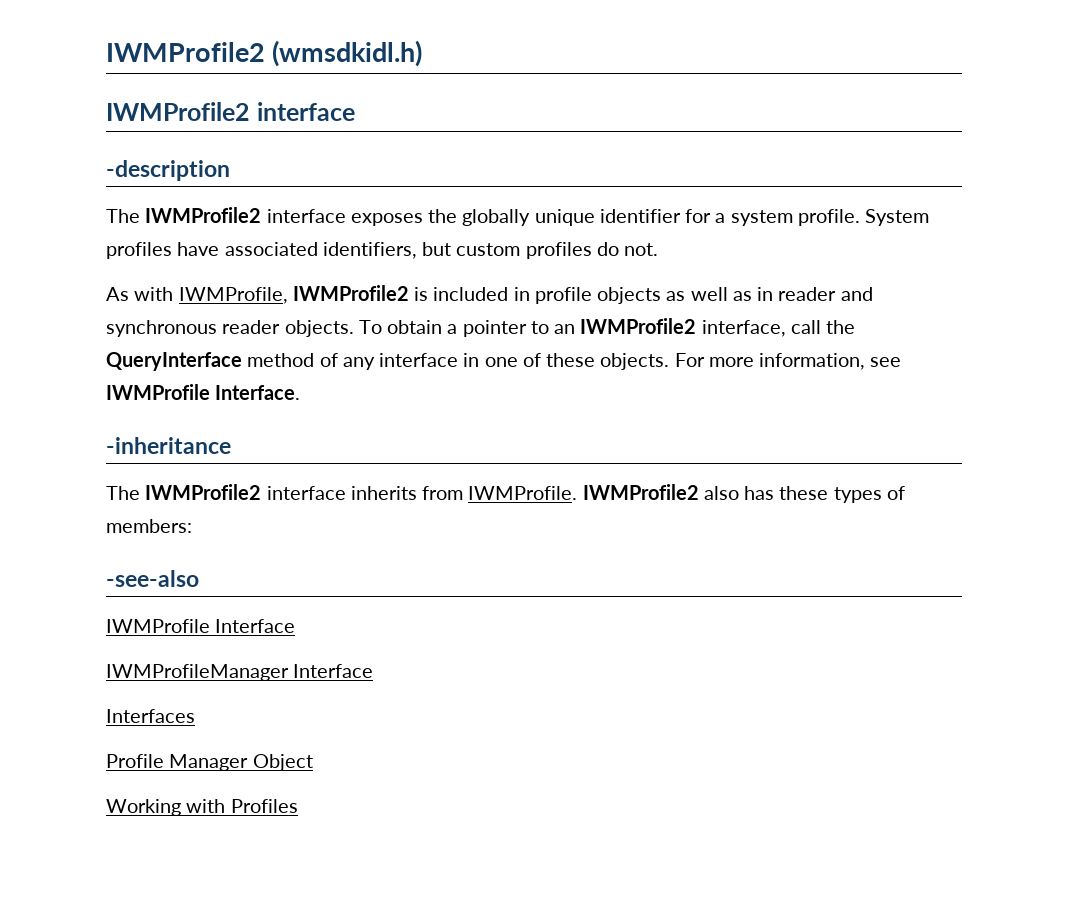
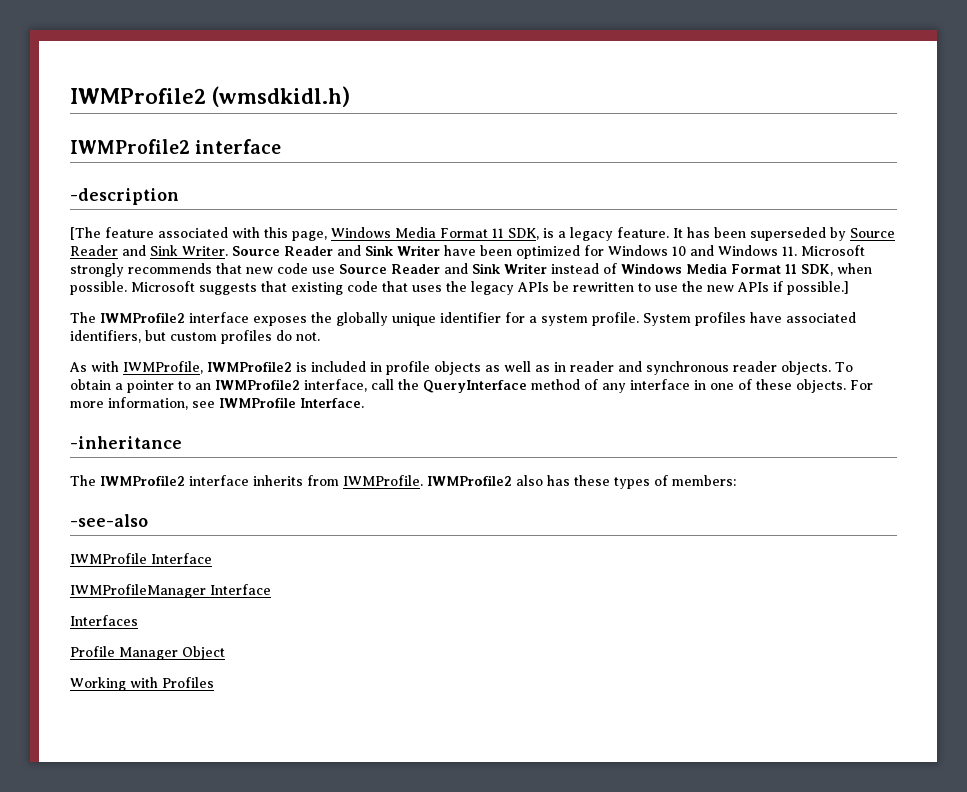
+ [The feature associated with this page, Windows Media Format 11 SDK, is a legacy feature. It has been superseded by Source Reader and Sink Writer. Source Reader and Sink Writer have been optimized for Windows 10 and Windows 11. Microsoft strongly recommends that new code use Source Reader and Sink Writer instead of Windows Media Format 11 SDK, when possible. Microsoft suggests that existing code that uses the legacy APIs be rewritten to use the new APIs if possible.]

